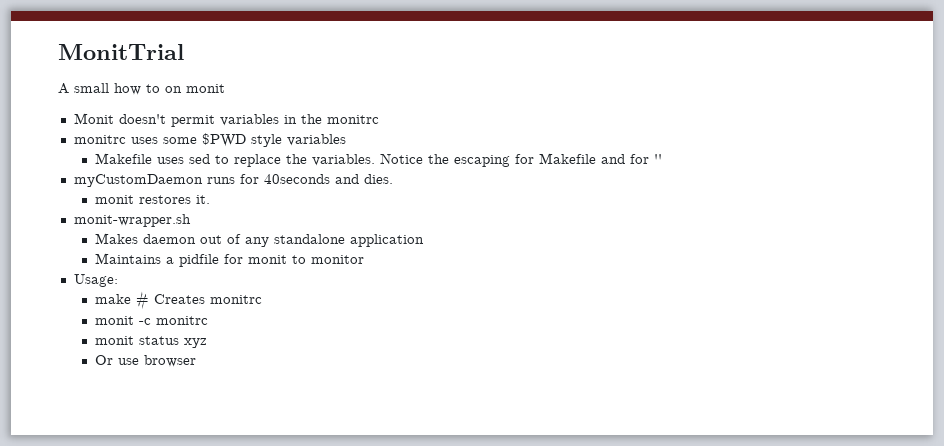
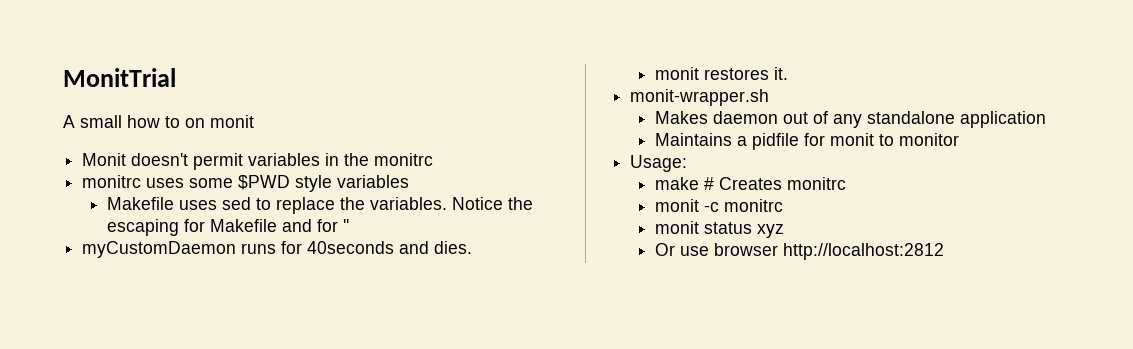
- Or use browser
+ Or use browser http://localhost:2812

